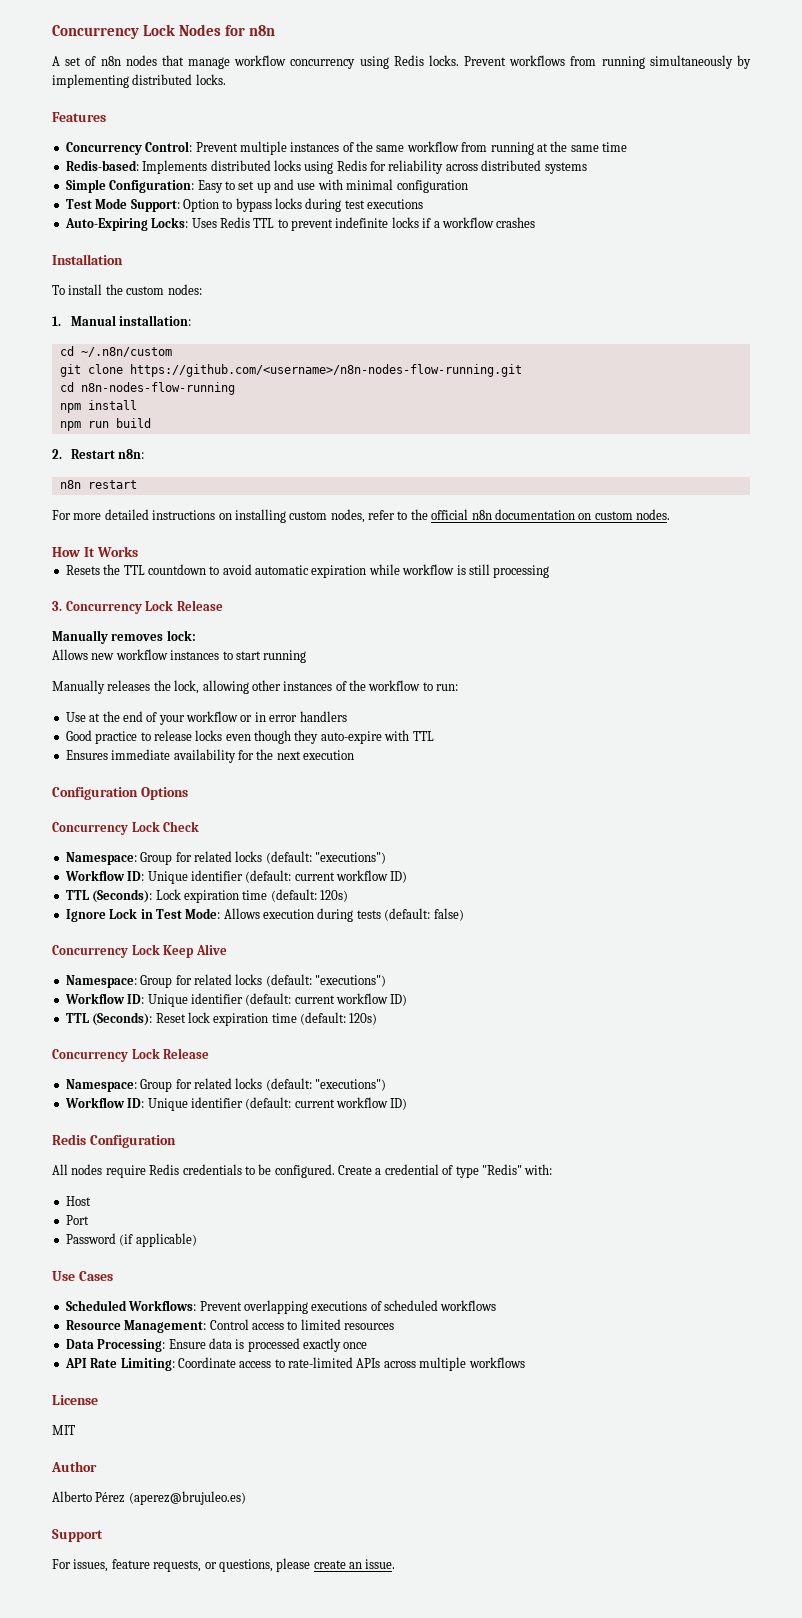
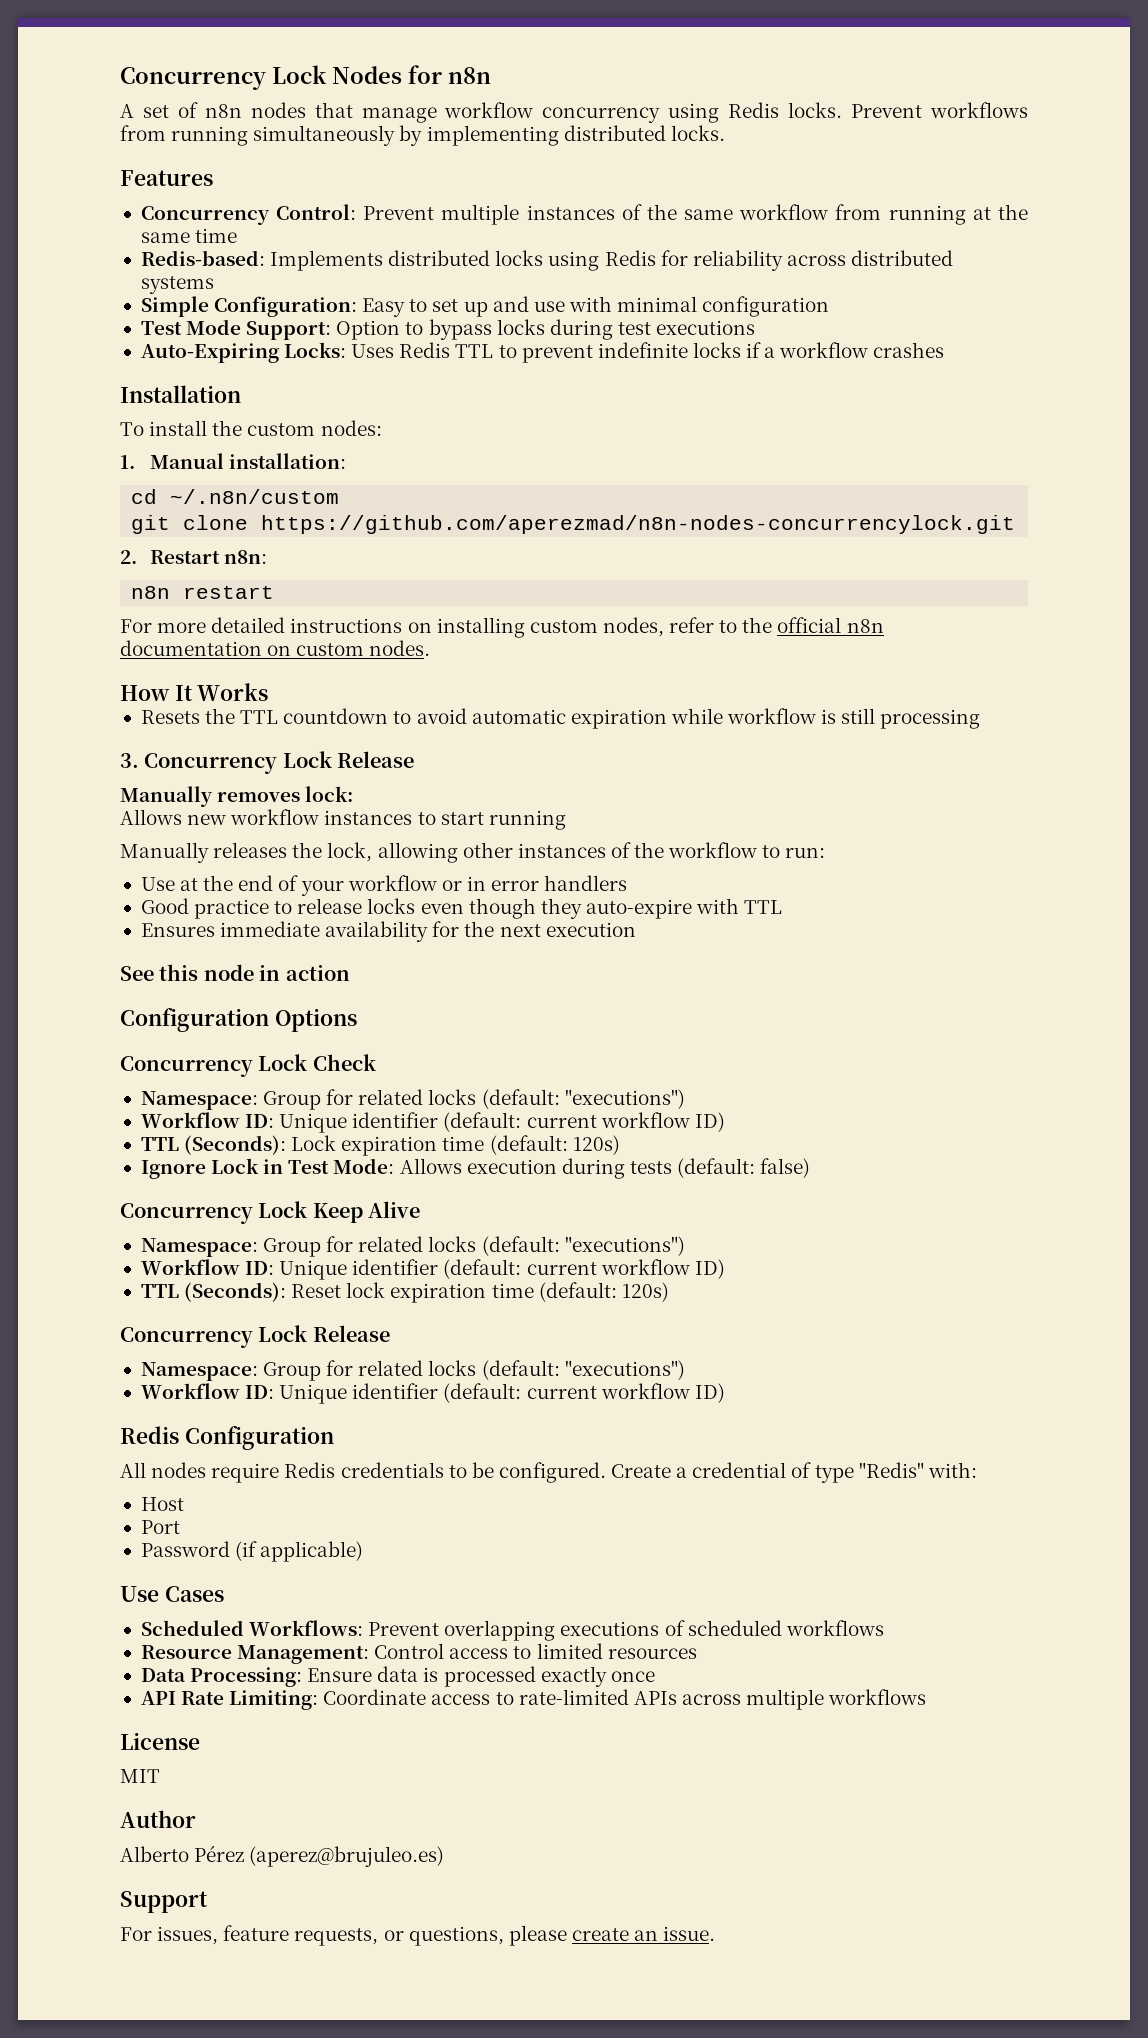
- git clone https://github.com/<username>/n8n-nodes-flow-running.git
- cd n8n-nodes-flow-running
- npm install
- npm run build
+ git clone https://github.com/aperezmad/n8n-nodes-concurrencylock.git
+ See this node in action

